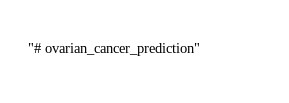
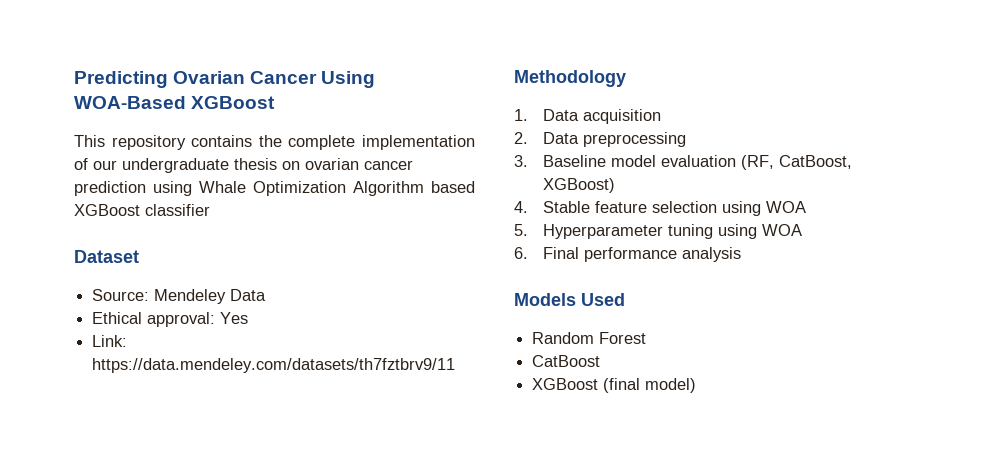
- "# ovarian_cancer_prediction"
+ Predicting Ovarian Cancer Using WOA-Based XGBoost
+ This repository contains the complete implementation of our undergraduate thesis on ovarian cancer prediction using Whale Optimization Algorithm based XGBoost classifier
+ Dataset
+ Source: Mendeley Data
+ Ethical approval: Yes
+ Link: https://data.mendeley.com/datasets/th7fztbrv9/11
+ Methodology
+ 1. Data acquisition
+ 2. Data preprocessing
+ 3. Baseline model evaluation (RF, CatBoost, XGBoost)
+ 4. Stable feature selection using WOA
+ 5. Hyperparameter tuning using WOA
+ 6. Final performance analysis
+ Models Used
+ Random Forest
+ CatBoost
+ XGBoost (final model)

